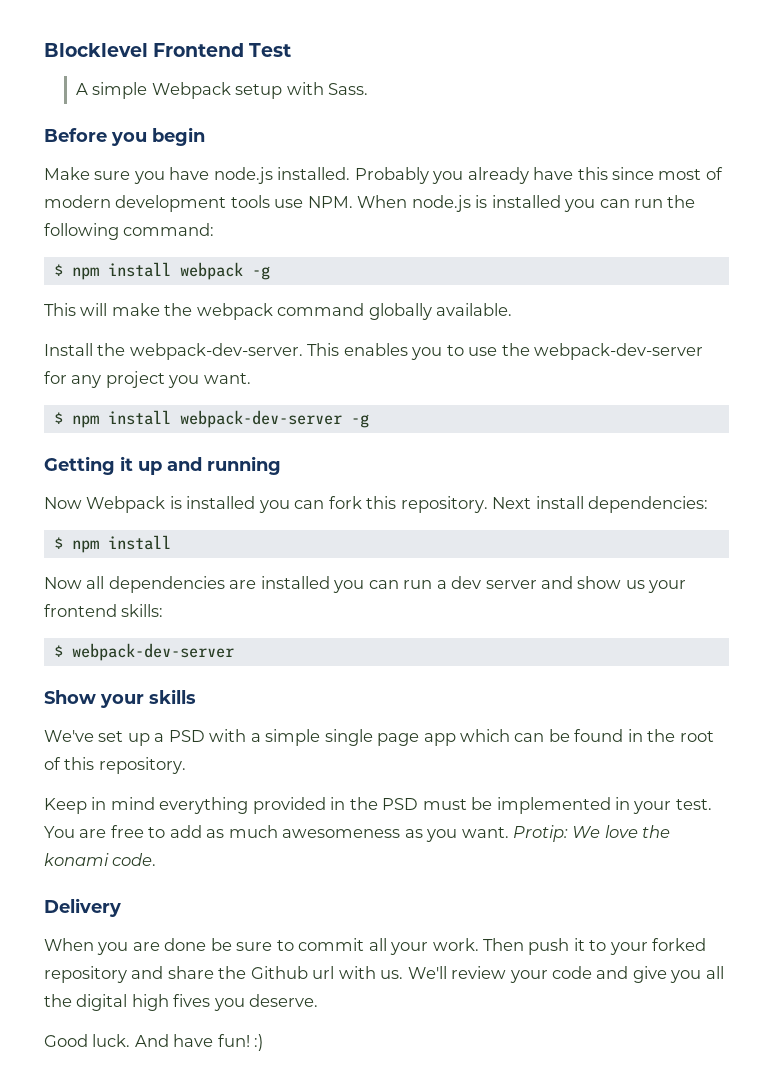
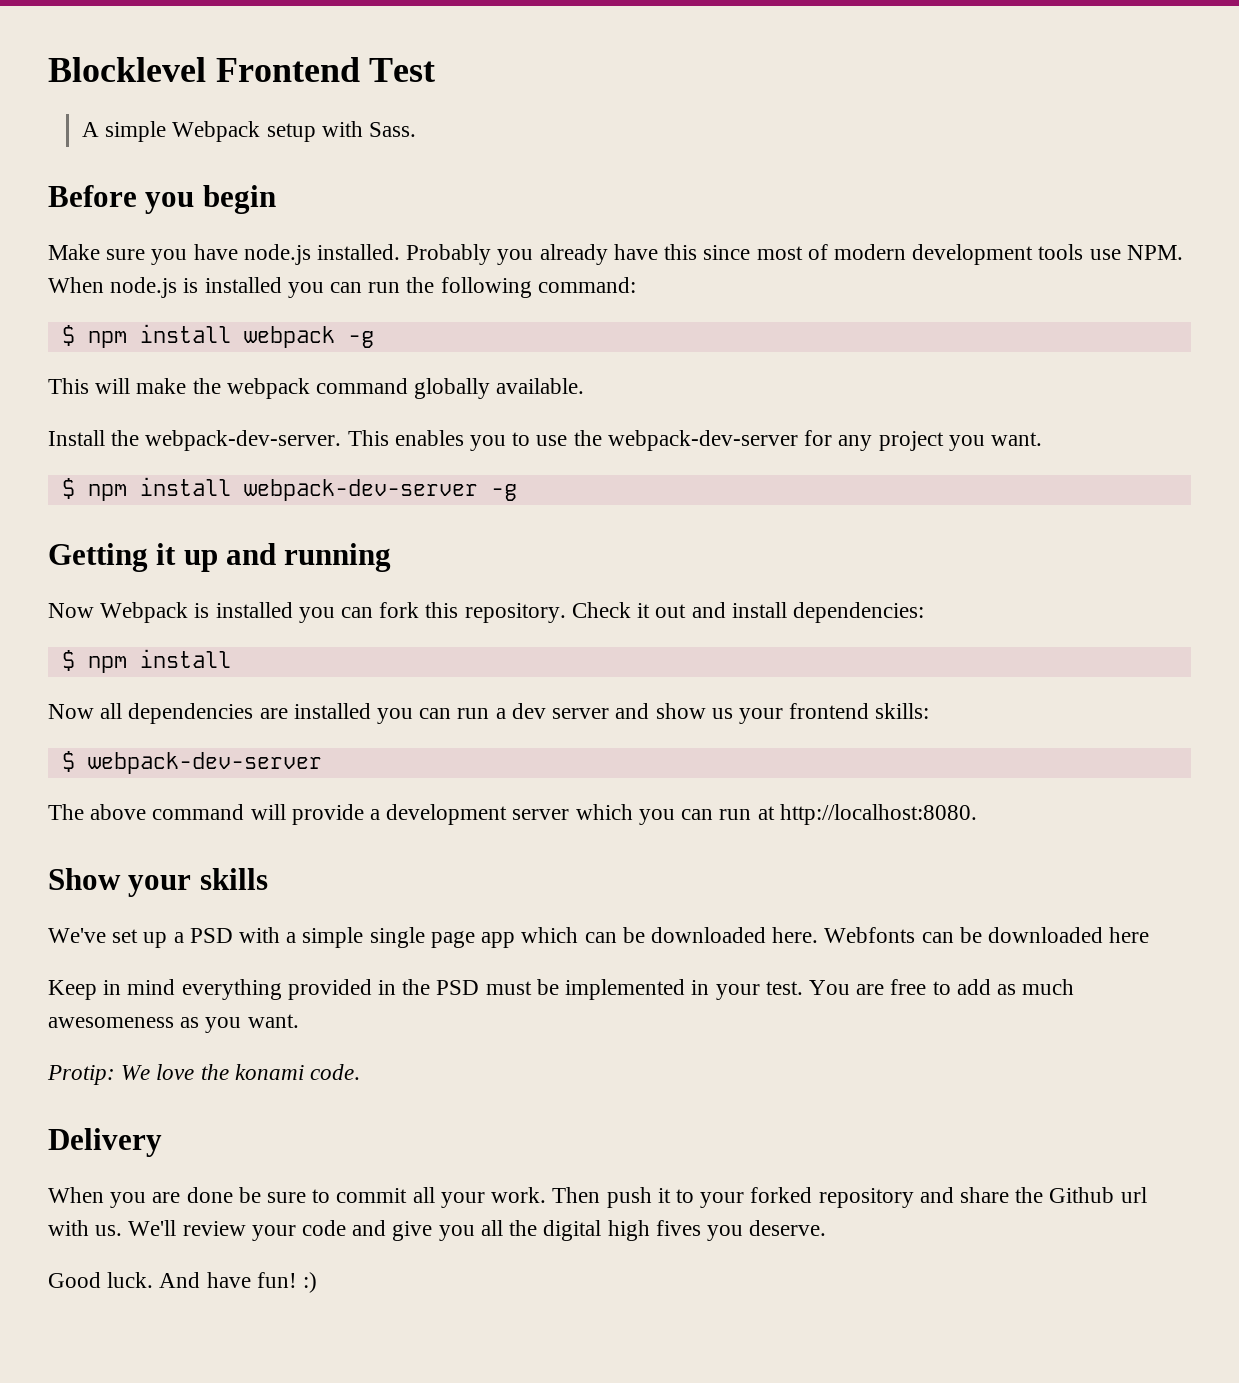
- Next install dependencies:
+ Check it out and install dependencies:
+ The above command will provide a development server which you can run at http://localhost:8080.
- We've set up a PSD with a simple single page app which can be found in the root of this repository.
+ We've set up a PSD with a simple single page app which can be downloaded here. Webfonts can be downloaded here
- You are free to add as much awesomeness as you want. Protip: We love the konami code.
+ You are free to add as much awesomeness as you want.
+ Protip: We love the konami code.

